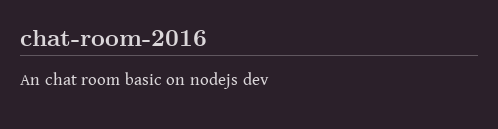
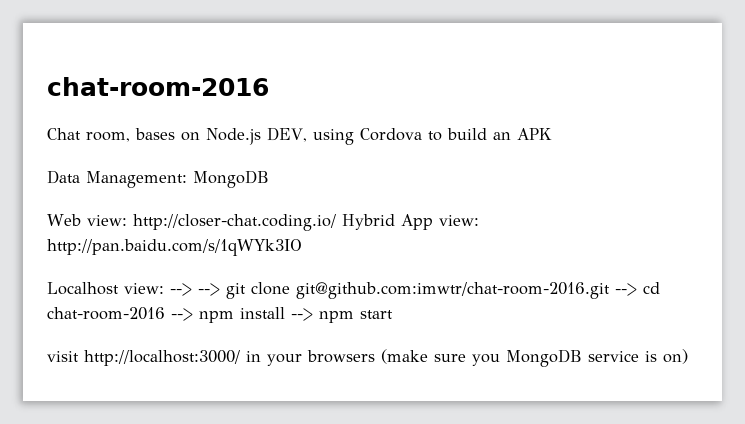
- An chat room basic on nodejs dev
+ Chat room, bases on Node.js DEV, using Cordova to build an APK
+ Data Management: MongoDB
+ Web view: http://closer-chat.coding.io/ Hybrid App view: http://pan.baidu.com/s/1qWYk3IO
+ Localhost view: --> --> git clone git@github.com:imwtr/chat-room-2016.git --> cd chat-room-2016 --> npm install --> npm start
+ visit http://localhost:3000/ in your browsers (make sure you MongoDB service is on)

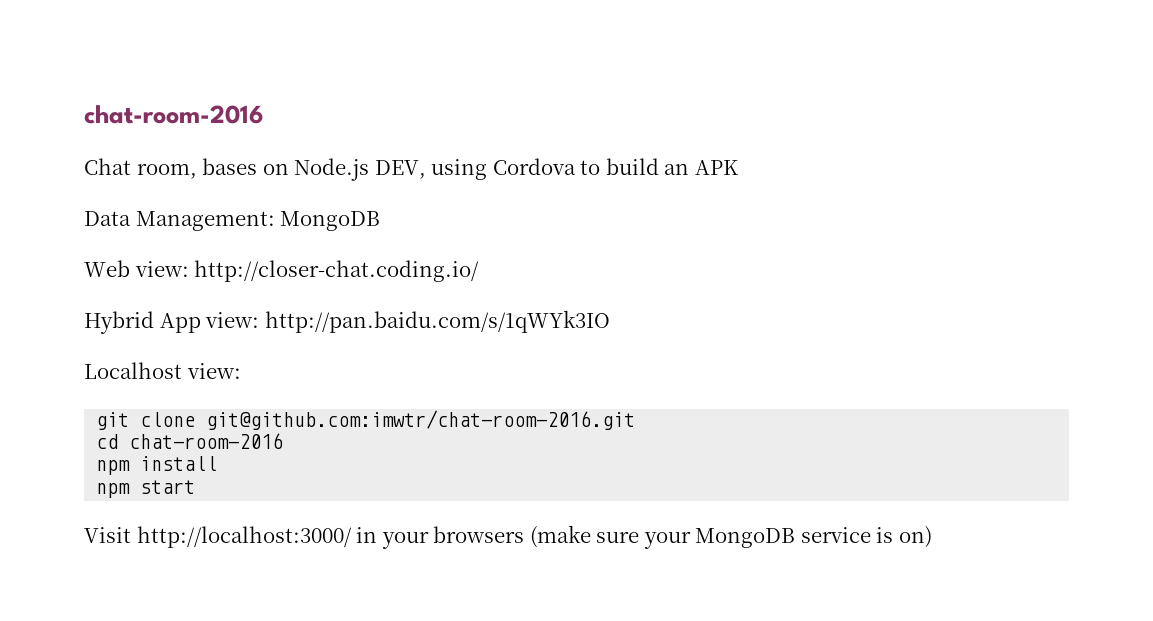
- Web view: http://closer-chat.coding.io/ Hybrid App view: http://pan.baidu.com/s/1qWYk3IO
+ Web view: http://closer-chat.coding.io/
+ Hybrid App view: http://pan.baidu.com/s/1qWYk3IO
- Localhost view: --> --> git clone git@github.com:imwtr/chat-room-2016.git --> cd chat-room-2016 --> npm install --> npm start
+ Localhost view:
+ git clone git@github.com:imwtr/chat-room-2016.git
+ cd chat-room-2016
+ npm install
+ npm start
- visit http://localhost:3000/ in your browsers (make sure you MongoDB service is on)
+ Visit http://localhost:3000/ in your browsers (make sure your MongoDB service is on)

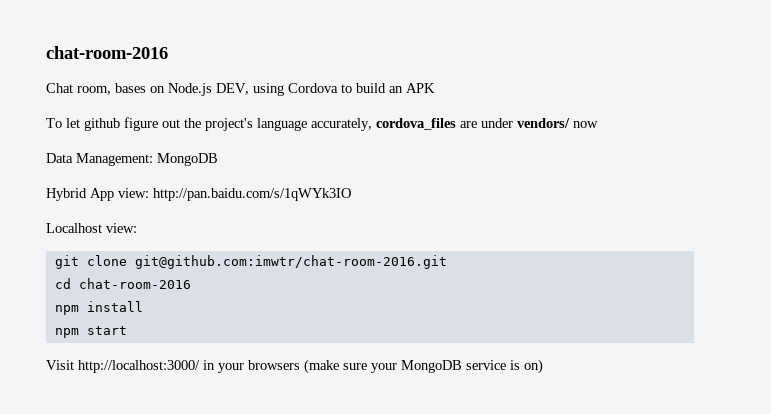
+ To let github figure out the project's language accurately, cordova_files are under vendors/ now
- Web view: http://closer-chat.coding.io/

